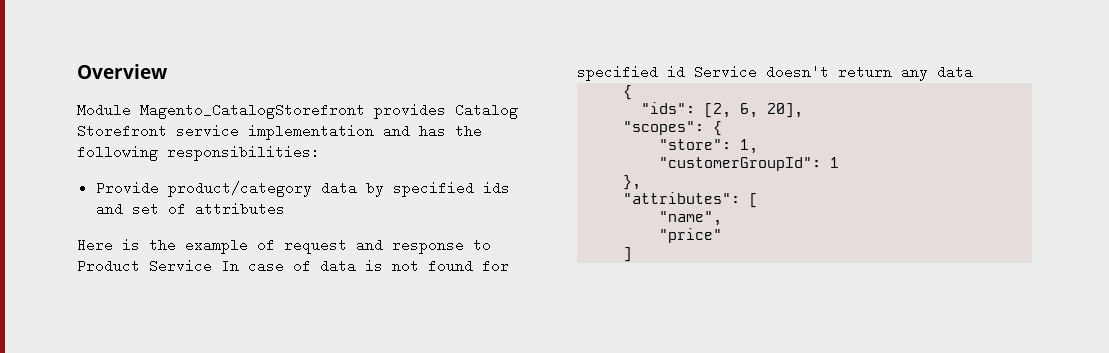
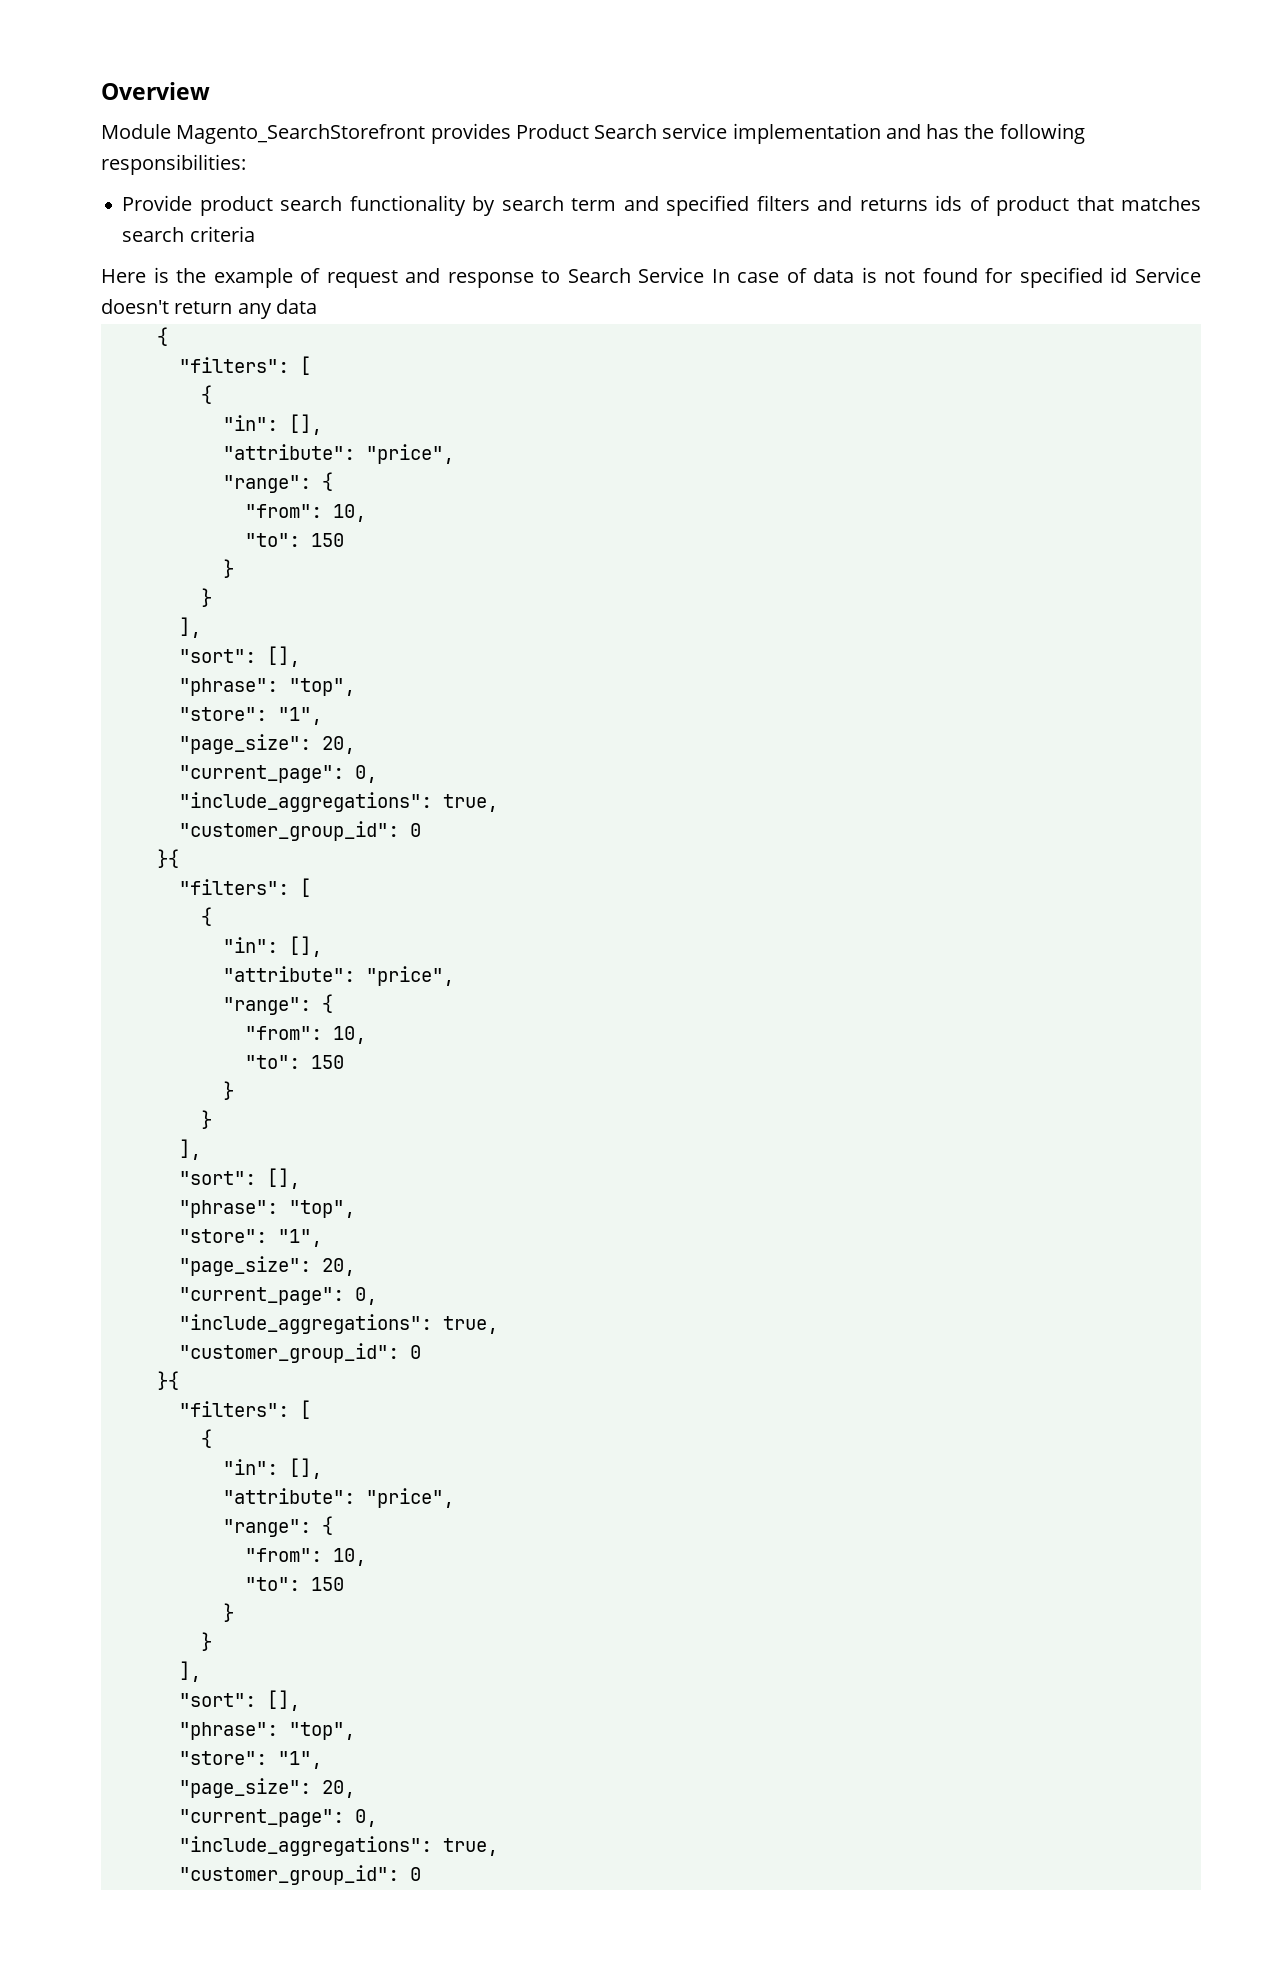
- Module Magento_CatalogStorefront provides Catalog Storefront service implementation and has the following responsibilities:
+ Module Magento_SearchStorefront provides Product Search service implementation and has the following responsibilities:
- Provide product/category data by specified ids and set of attributes
+ Provide product search functionality by search term and specified filters and returns ids of product that matches search criteria
- Here is the example of request and response to Product Service In case of data is not found for specified id Service doesn't return any data
+ Here is the example of request and response to Search Service In case of data is not found for specified id Service doesn't return any data
  {
- "ids": [2, 6, 20],
- "scopes": {
- "store": 1,
- "customerGroupId": 1
- },
- "attributes": [
- "name",
- "price"
- ]
+ "filters": [
+ {
+ "in": [],
+ "attribute": "price",
+ "range": {
+ "from": 10,
+ "to": 150
+ }
+ }
+ ],
+ "sort": [],
+ "phrase": "top",
+ "store": "1",
+ "page_size": 20,
+ "current_page": 0,
+ "include_aggregations": true,
+ "customer_group_id": 0
+ }{
+ "filters": [
+ {
+ "in": [],
+ "attribute": "price",
+ "range": {
+ "from": 10,
+ "to": 150
+ }
+ }
+ ],
+ "sort": [],
+ "phrase": "top",
+ "store": "1",
+ "page_size": 20,
+ "current_page": 0,
+ "include_aggregations": true,
+ "customer_group_id": 0
+ }{
+ "filters": [
+ {
+ "in": [],
+ "attribute": "price",
+ "range": {
+ "from": 10,
+ "to": 150
+ }
+ }
+ ],
+ "sort": [],
+ "phrase": "top",
+ "store": "1",
+ "page_size": 20,
+ "current_page": 0,
+ "include_aggregations": true,
+ "customer_group_id": 0

